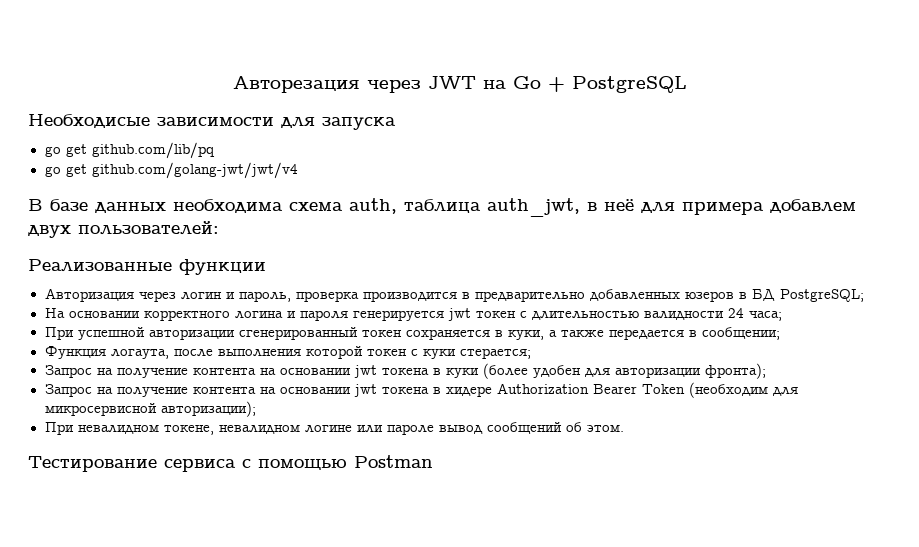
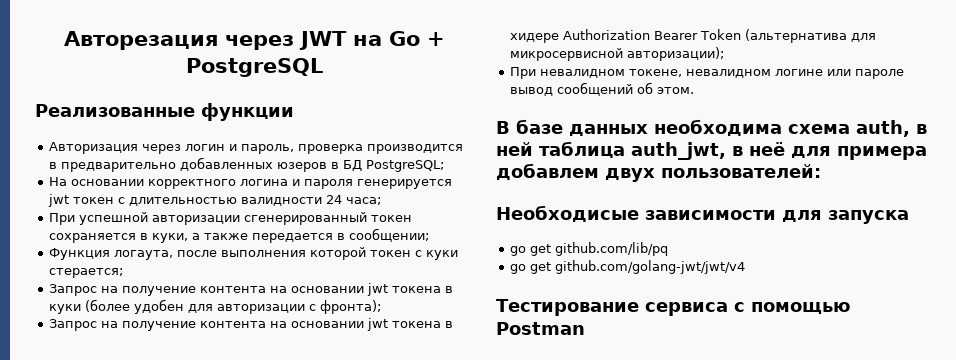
- Необходисые зависимости для запуска
- go get github.com/lib/pq
- go get github.com/golang-jwt/jwt/v4
- В базе данных необходима схема auth, таблица auth_jwt, в неё для примера добавлем двух пользователей:
- Запрос на получение контента на основании jwt токена в куки (более удобен для авторизации фронта);
+ Запрос на получение контента на основании jwt токена в куки (более удобен для авторизации с фронта);
- Запрос на получение контента на основании jwt токена в хидере Authorization Bearer Token (необходим для микросервисной авторизации);
+ Запрос на получение контента на основании jwt токена в хидере Authorization Bearer Token (альтернатива для микросервисной авторизации);
+ В базе данных необходима схема auth, в ней таблица auth_jwt, в неё для примера добавлем двух пользователей:
+ Необходисые зависимости для запуска
+ go get github.com/lib/pq
+ go get github.com/golang-jwt/jwt/v4

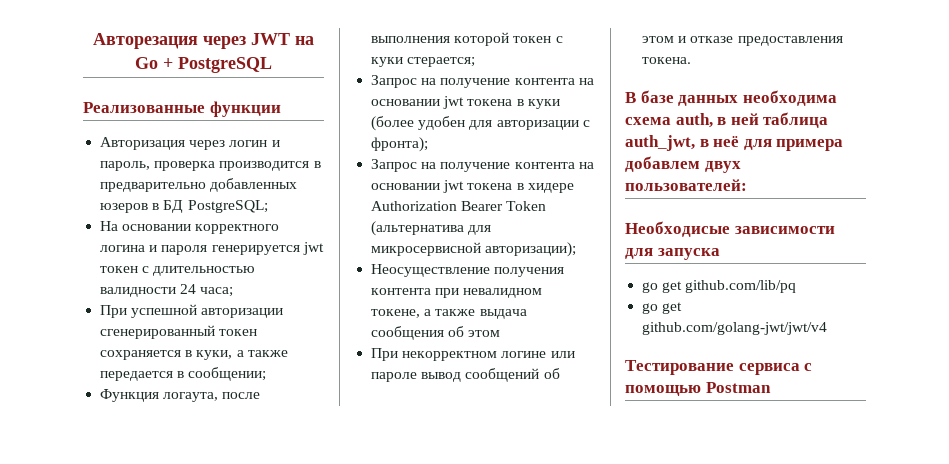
- При невалидном токене, невалидном логине или пароле вывод сообщений об этом.
+ Неосуществление получения контента при невалидном токене, а также выдача сообщения об этом
+ При некорректном логине или пароле вывод сообщений об этом и отказе предоставления токена.

